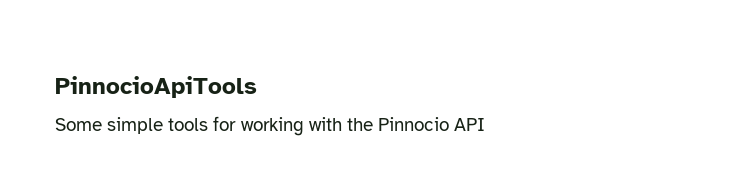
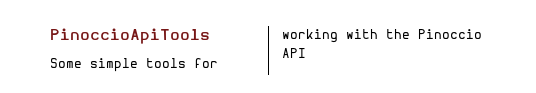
- PinnocioApiTools
+ PinoccioApiTools
- Some simple tools for working with the Pinnocio API
+ Some simple tools for working with the Pinoccio API

